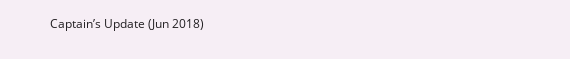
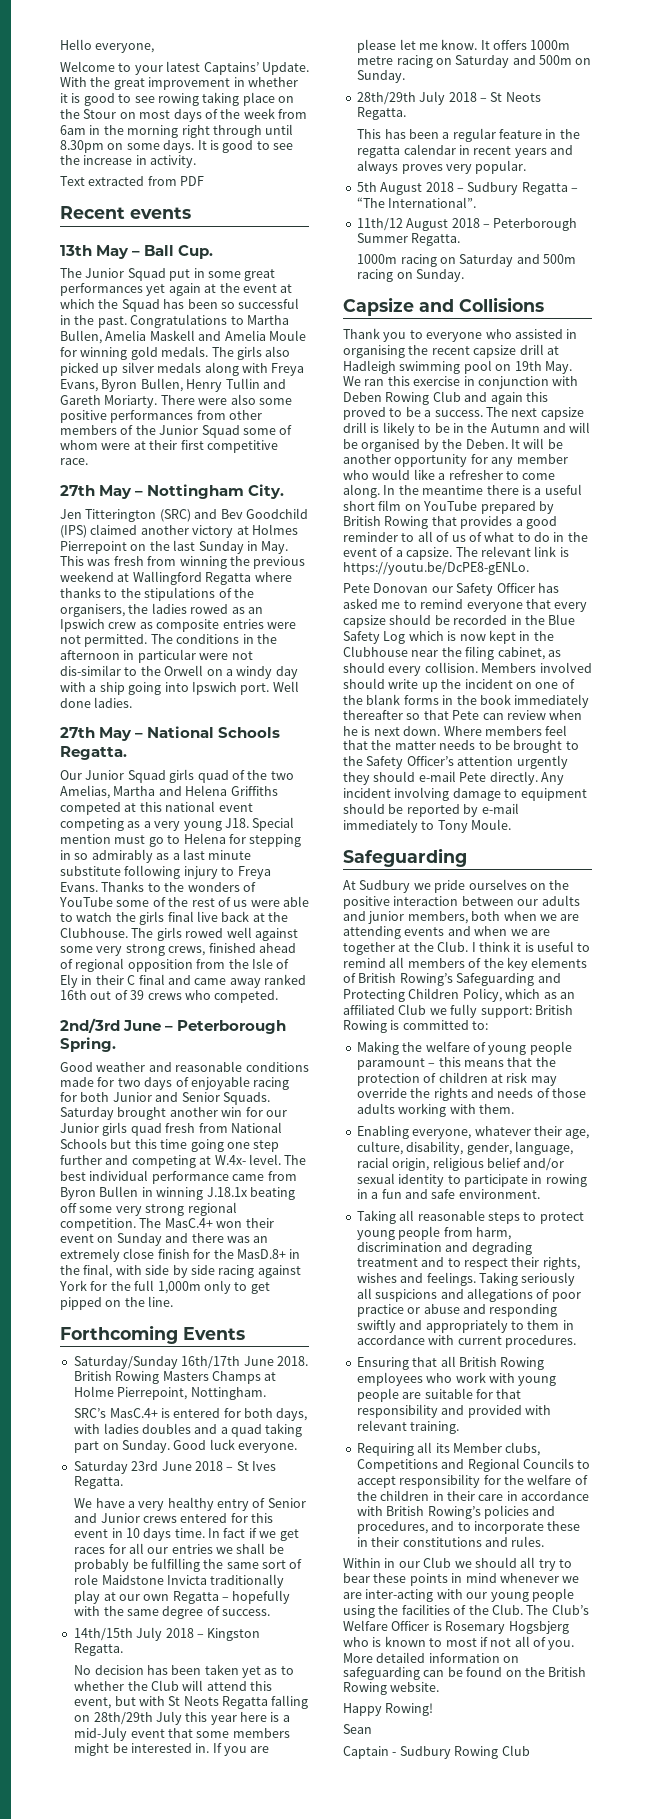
- Captain’s Update (Jun 2018)
+ Hello everyone,
+ Welcome to your latest Captains’ Update. With the great improvement in whether it is good to see rowing taking place on the Stour on most days of the week from 6am in the morning right through until 8.30pm on some days. It is good to see the increase in activity.
+ Text extracted from PDF
+ Recent events
+ 13th May – Ball Cup.
+ The Junior Squad put in some great performances yet again at the event at which the Squad has been so successful in the past. Congratulations to Martha Bullen, Amelia Maskell and Amelia Moule for winning gold medals. The girls also picked up silver medals along with Freya Evans, Byron Bullen, Henry Tullin and Gareth Moriarty. There were also some positive performances from other members of the Junior Squad some of whom were at their first competitive race.
+ 27th May – Nottingham City.
+ Jen Titterington (SRC) and Bev Goodchild (IPS) claimed another victory at Holmes Pierrepoint on the last Sunday in May. This was fresh from winning the previous weekend at Wallingford Regatta where thanks to the stipulations of the organisers, the ladies rowed as an Ipswich crew as composite entries were not permitted. The conditions in the afternoon in particular were not dis-similar to the Orwell on a windy day with a ship going into Ipswich port. Well done ladies.
+ 27th May – National Schools Regatta.
+ Our Junior Squad girls quad of the two Amelias, Martha and Helena Griffiths competed at this national event competing as a very young J18. Special mention must go to Helena for stepping in so admirably as a last minute substitute following injury to Freya Evans. Thanks to the wonders of YouTube some of the rest of us were able to watch the girls final live back at the Clubhouse. The girls rowed well against some very strong crews, finished ahead of regional opposition from the Isle of Ely in their C final and came away ranked 16th out of 39 crews who competed.
+ 2nd/3rd June – Peterborough Spring.
+ Good weather and reasonable conditions made for two days of enjoyable racing for both Junior and Senior Squads. Saturday brought another win for our Junior girls quad fresh from National Schools but this time going one step further and competing at W.4x- level. The best individual performance came from Byron Bullen in winning J.18.1x beating off some very strong regional competition. The MasC.4+ won their event on Sunday and there was an extremely close finish for the MasD.8+ in the final, with side by side racing against York for the full 1,000m only to get pipped on the line.
+ Forthcoming Events
+ Saturday/Sunday 16th/17th June 2018. British Rowing Masters Champs at Holme Pierrepoint, Nottingham.
+ SRC’s MasC.4+ is entered for both days, with ladies doubles and a quad taking part on Sunday. Good luck everyone.
+ Saturday 23rd June 2018 – St Ives Regatta.
+ We have a very healthy entry of Senior and Junior crews entered for this event in 10 days time. In fact if we get races for all our entries we shall be probably be fulfilling the same sort of role Maidstone Invicta traditionally play at our own Regatta – hopefully with the same degree of success.
+ 14th/15th July 2018 – Kingston Regatta.
+ No decision has been taken yet as to whether the Club will attend this event, but with St Neots Regatta falling on 28th/29th July this year here is a mid-July event that some members might be interested in. If you are please let me know. It offers 1000m metre racing on Saturday and 500m on Sunday.
+ 28th/29th July 2018 – St Neots Regatta.
+ This has been a regular feature in the regatta calendar in recent years and always proves very popular.
+ 5th August 2018 – Sudbury Regatta – “The International”.
+ 11th/12 August 2018 – Peterborough Summer Regatta.
+ 1000m racing on Saturday and 500m racing on Sunday.
+ Capsize and Collisions
+ Thank you to everyone who assisted in organising the recent capsize drill at Hadleigh swimming pool on 19th May. We ran this exercise in conjunction with Deben Rowing Club and again this proved to be a success. The next capsize drill is likely to be in the Autumn and will be organised by the Deben. It will be another opportunity for any member who would like a refresher to come along. In the meantime there is a useful short film on YouTube prepared by British Rowing that provides a good reminder to all of us of what to do in the event of a capsize. The relevant link is https://youtu.be/DcPE8-gENLo.
+ Pete Donovan our Safety Officer has asked me to remind everyone that every capsize should be recorded in the Blue Safety Log which is now kept in the Clubhouse near the filing cabinet, as should every collision. Members involved should write up the incident on one of the blank forms in the book immediately thereafter so that Pete can review when he is next down. Where members feel that the matter needs to be brought to the Safety Officer’s attention urgently they should e-mail Pete directly. Any incident involving damage to equipment should be reported by e-mail immediately to Tony Moule.
+ Safeguarding
+ At Sudbury we pride ourselves on the positive interaction between our adults and junior members, both when we are attending events and when we are together at the Club. I think it is useful to remind all members of the key elements of British Rowing’s Safeguarding and Protecting Children Policy, which as an affiliated Club we fully support: British Rowing is committed to:
+ Making the welfare of young people paramount – this means that the protection of children at risk may override the rights and needs of those adults working with them.
+ Enabling everyone, whatever their age, culture, disability, gender, language, racial origin, religious belief and/or sexual identity to participate in rowing in a fun and safe environment.
+ Taking all reasonable steps to protect young people from harm, discrimination and degrading treatment and to respect their rights, wishes and feelings. Taking seriously all suspicions and allegations of poor practice or abuse and responding swiftly and appropriately to them in accordance with current procedures.
+ Ensuring that all British Rowing employees who work with young people are suitable for that responsibility and provided with relevant training.
+ Requiring all its Member clubs, Competitions and Regional Councils to accept responsibility for the welfare of the children in their care in accordance with British Rowing’s policies and procedures, and to incorporate these in their constitutions and rules.
+ Within in our Club we should all try to bear these points in mind whenever we are inter-acting with our young people using the facilities of the Club. The Club’s Welfare Officer is Rosemary Hogsbjerg who is known to most if not all of you. More detailed information on safeguarding can be found on the British Rowing website.
+ Happy Rowing!
+ Sean
+ Captain - Sudbury Rowing Club

